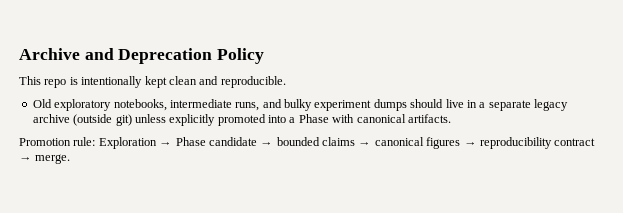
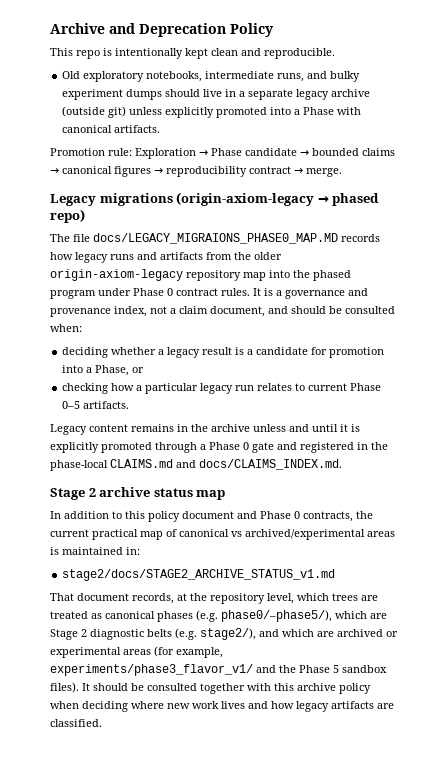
+ Legacy migrations (origin-axiom-legacy → phased repo)
+ The file docs/LEGACY_MIGRAIONS_PHASE0_MAP.MD records how legacy runs and artifacts from the older origin-axiom-legacy repository map into the phased program under Phase 0 contract rules. It is a governance and provenance index, not a claim document, and should be consulted when:
+ deciding whether a legacy result is a candidate for promotion into a Phase, or
+ checking how a particular legacy run relates to current Phase 0–5 artifacts.
+ Legacy content remains in the archive unless and until it is explicitly promoted through a Phase 0 gate and registered in the phase-local CLAIMS.md and docs/CLAIMS_INDEX.md.
+ Stage 2 archive status map
+ In addition to this policy document and Phase 0 contracts, the current practical map of canonical vs archived/experimental areas is maintained in:
+ stage2/docs/STAGE2_ARCHIVE_STATUS_v1.md
+ That document records, at the repository level, which trees are treated as canonical phases (e.g. phase0/–phase5/), which are Stage 2 diagnostic belts (e.g. stage2/), and which are archived or experimental areas (for example, experiments/phase3_flavor_v1/ and the Phase 5 sandbox files). It should be consulted together with this archive policy when deciding where new work lives and how legacy artifacts are classified.

